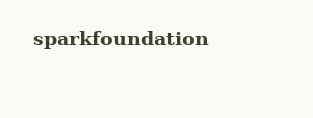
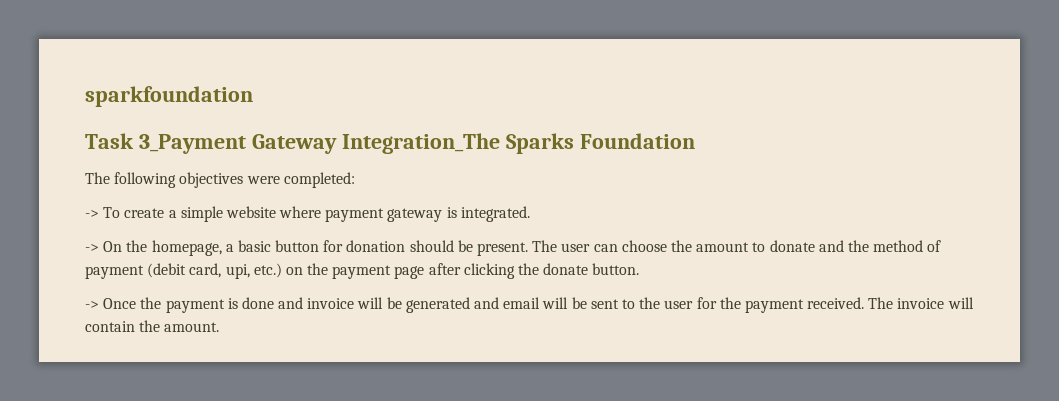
+ Task 3_Payment Gateway Integration_The Sparks Foundation
+ The following objectives were completed:
+ -> To create a simple website where payment gateway is integrated.
+ -> On the homepage, a basic button for donation should be present. The user can choose the amount to donate and the method of payment (debit card, upi, etc.) on the payment page after clicking the donate button.
+ -> Once the payment is done and invoice will be generated and email will be sent to the user for the payment received. The invoice will contain the amount.

